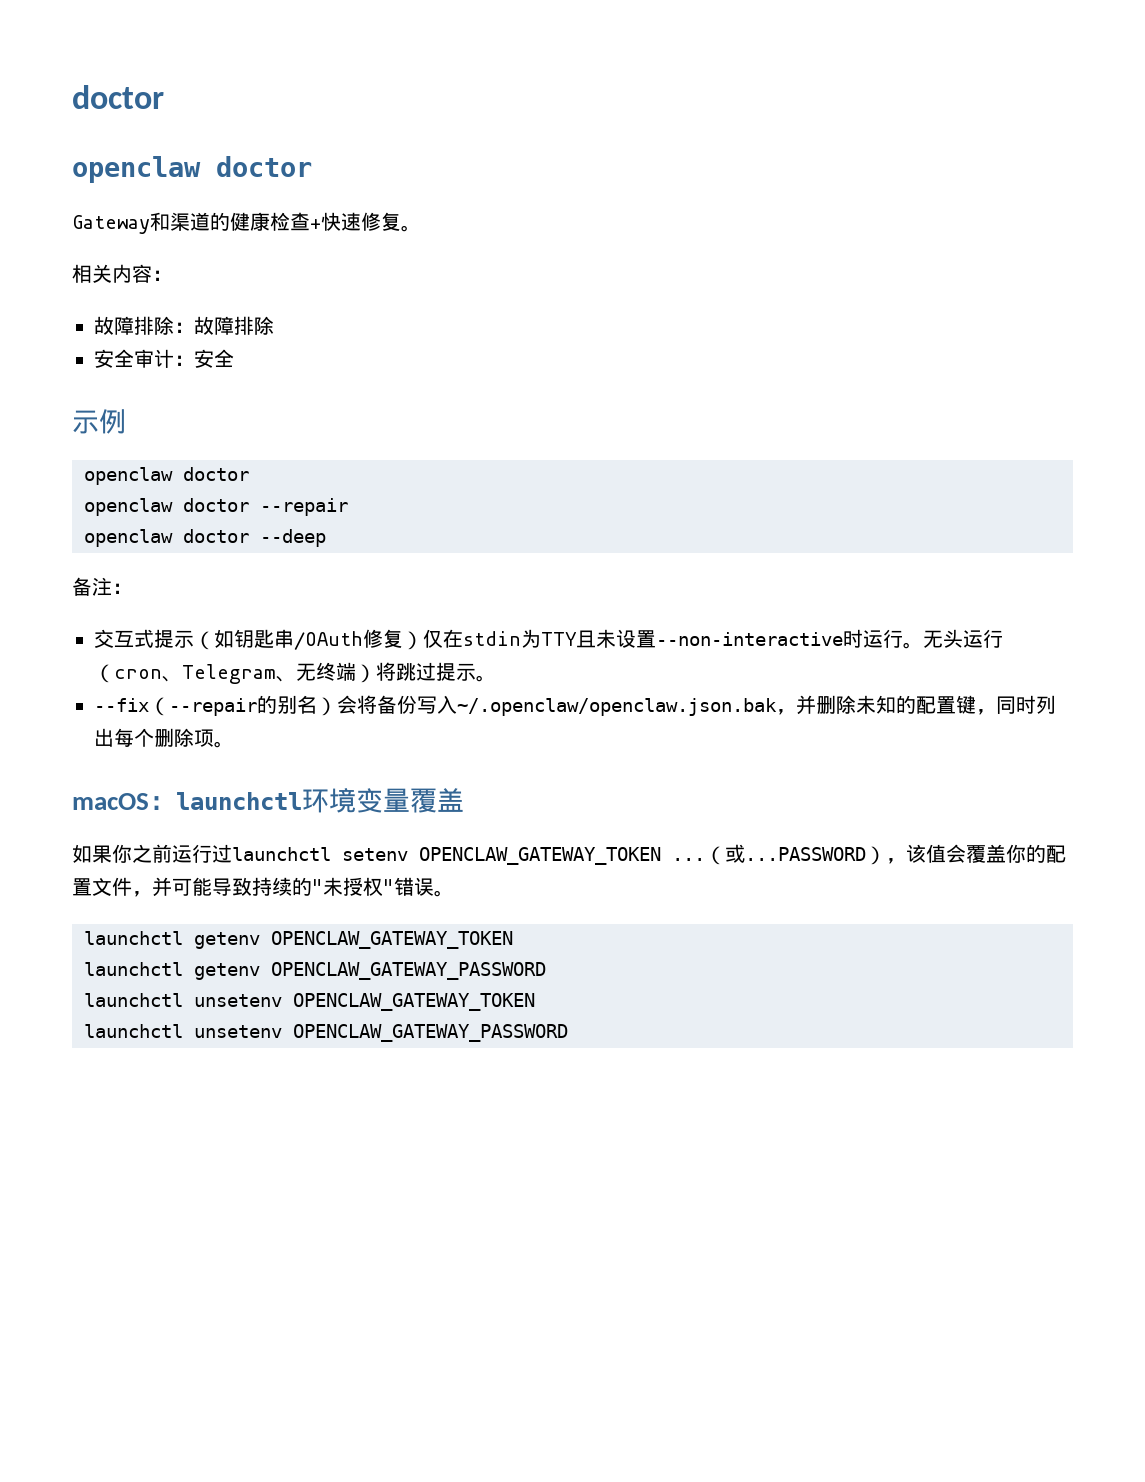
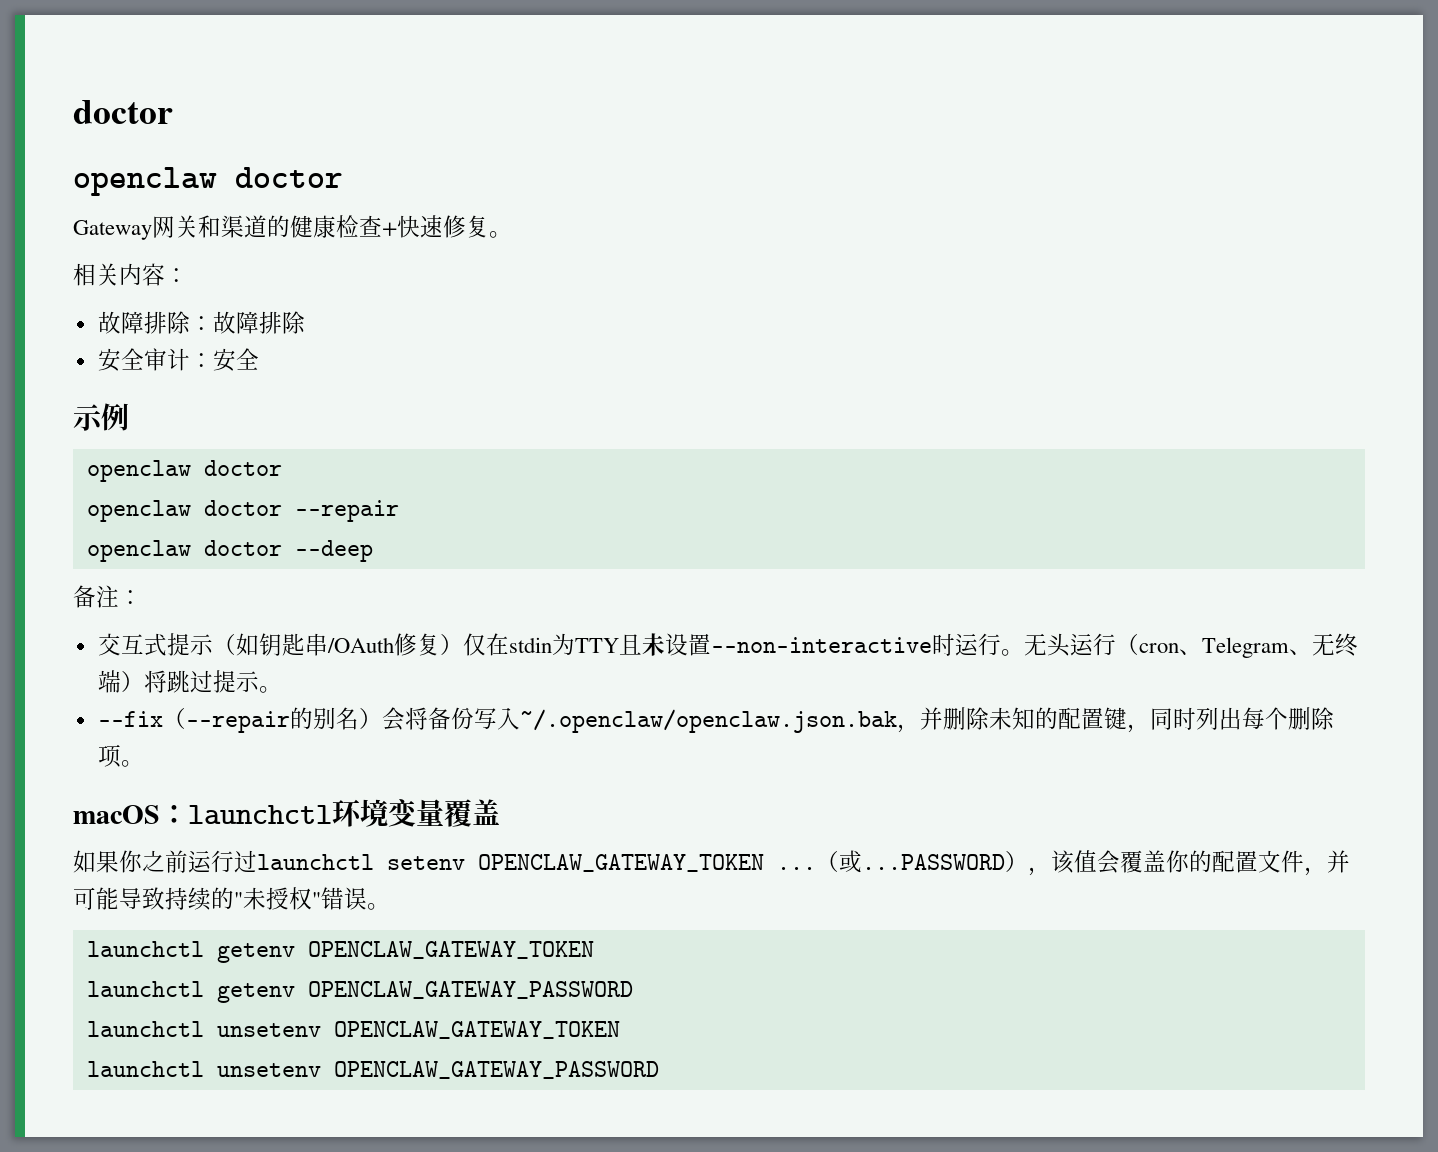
- Gateway和渠道的健康检查+快速修复。
+ Gateway网关和渠道的健康检查+快速修复。

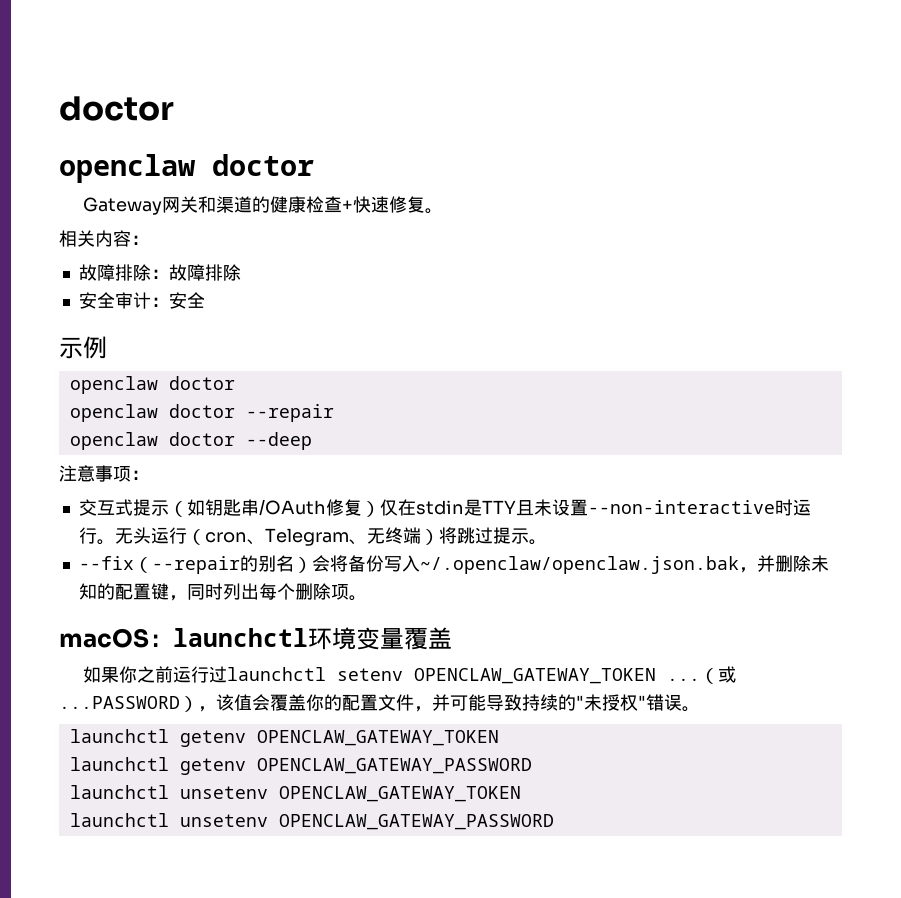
- 备注：
+ 注意事项：
- 交互式提示（如钥匙串/OAuth修复）仅在stdin为TTY且未设置--non-interactive时运行。
+ 交互式提示（如钥匙串/OAuth修复）仅在stdin是TTY且未设置--non-interactive时运行。

